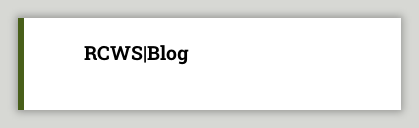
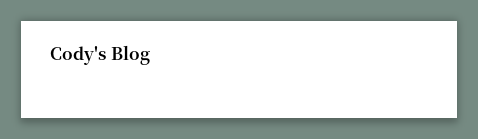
- RCWS|Blog
+ Cody's Blog

